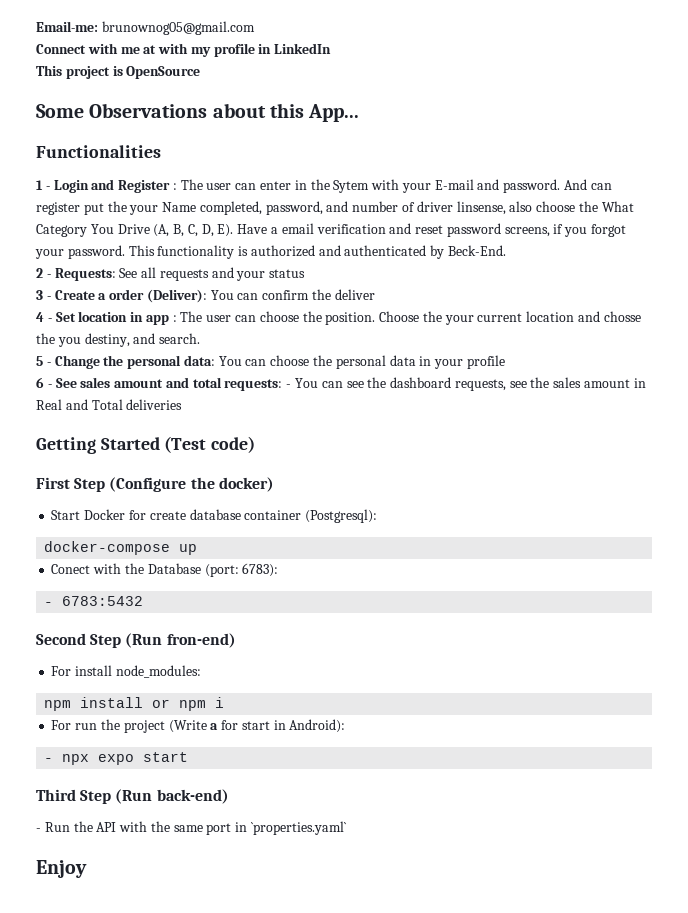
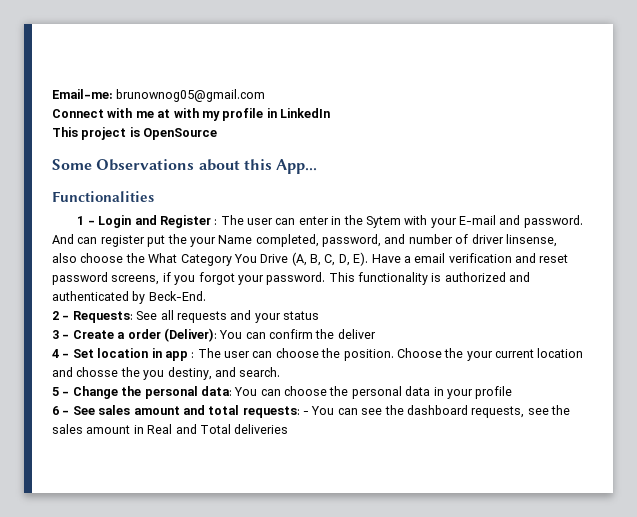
- Getting Started (Test code)
- First Step (Configure the docker)
- Start Docker for create database container (Postgresql):
- docker-compose up
- Conect with the Database (port: 6783):
- - 6783:5432
- Second Step (Run fron-end)
- For install node_modules:
- npm install or npm i
- For run the project (Write a for start in Android):
- - npx expo start
- Third Step (Run back-end)
- - Run the API with the same port in `properties.yaml`
- Enjoy

